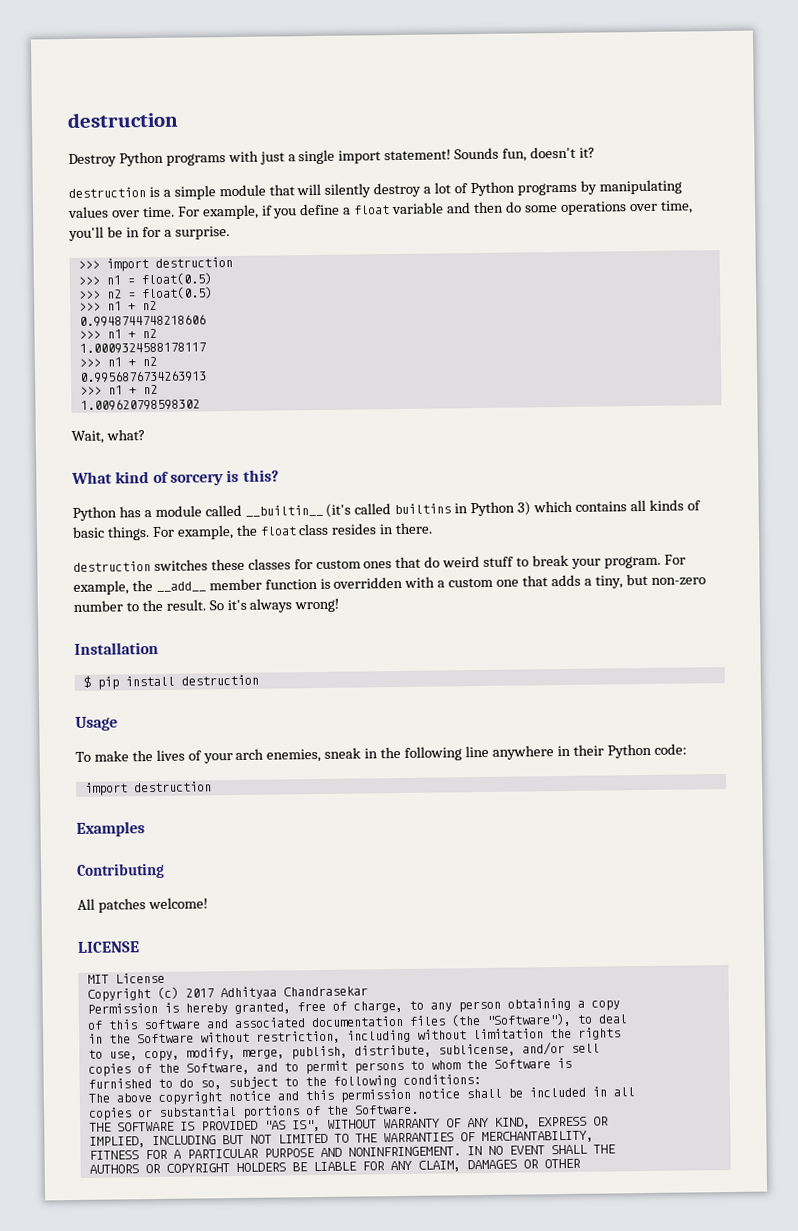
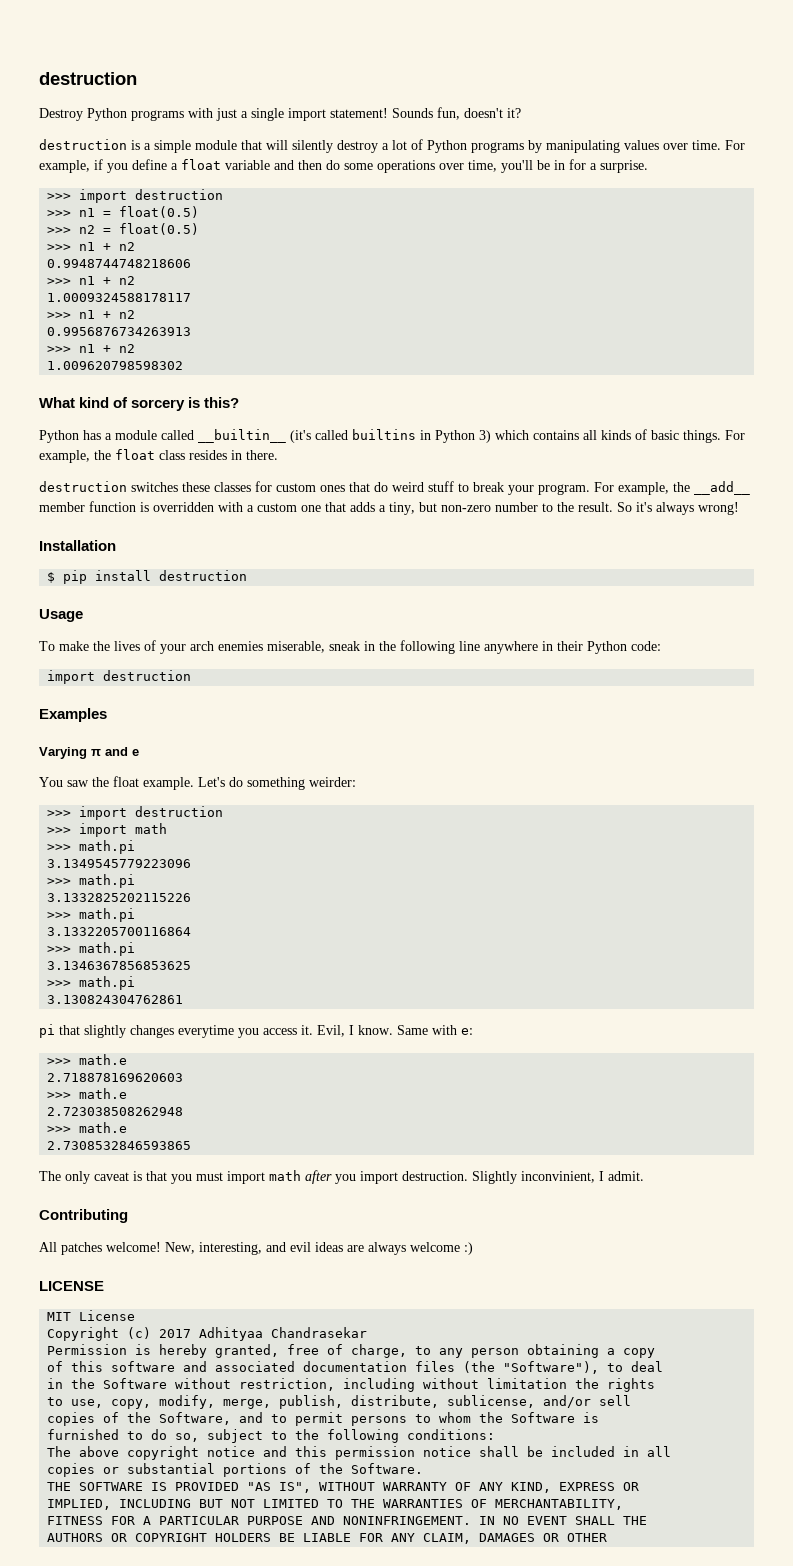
- Wait, what?
- To make the lives of your arch enemies, sneak in the following line anywhere in their Python code:
+ To make the lives of your arch enemies miserable, sneak in the following line anywhere in their Python code:
+ Varying π and e
+ You saw the float example. Let's do something weirder:
+ >>> import destruction
+ >>> import math
+ >>> math.pi
+ 3.1349545779223096
+ >>> math.pi
+ 3.1332825202115226
+ >>> math.pi
+ 3.1332205700116864
+ >>> math.pi
+ 3.1346367856853625
+ >>> math.pi
+ 3.130824304762861
+ pi that slightly changes everytime you access it. Evil, I know. Same with e:
+ >>> math.e
+ 2.718878169620603
+ >>> math.e
+ 2.723038508262948
+ >>> math.e
+ 2.7308532846593865
+ The only caveat is that you must import math after you import destruction. Slightly inconvinient, I admit.
  Contributing
- All patches welcome!
+ All patches welcome! New, interesting, and evil ideas are always welcome :)

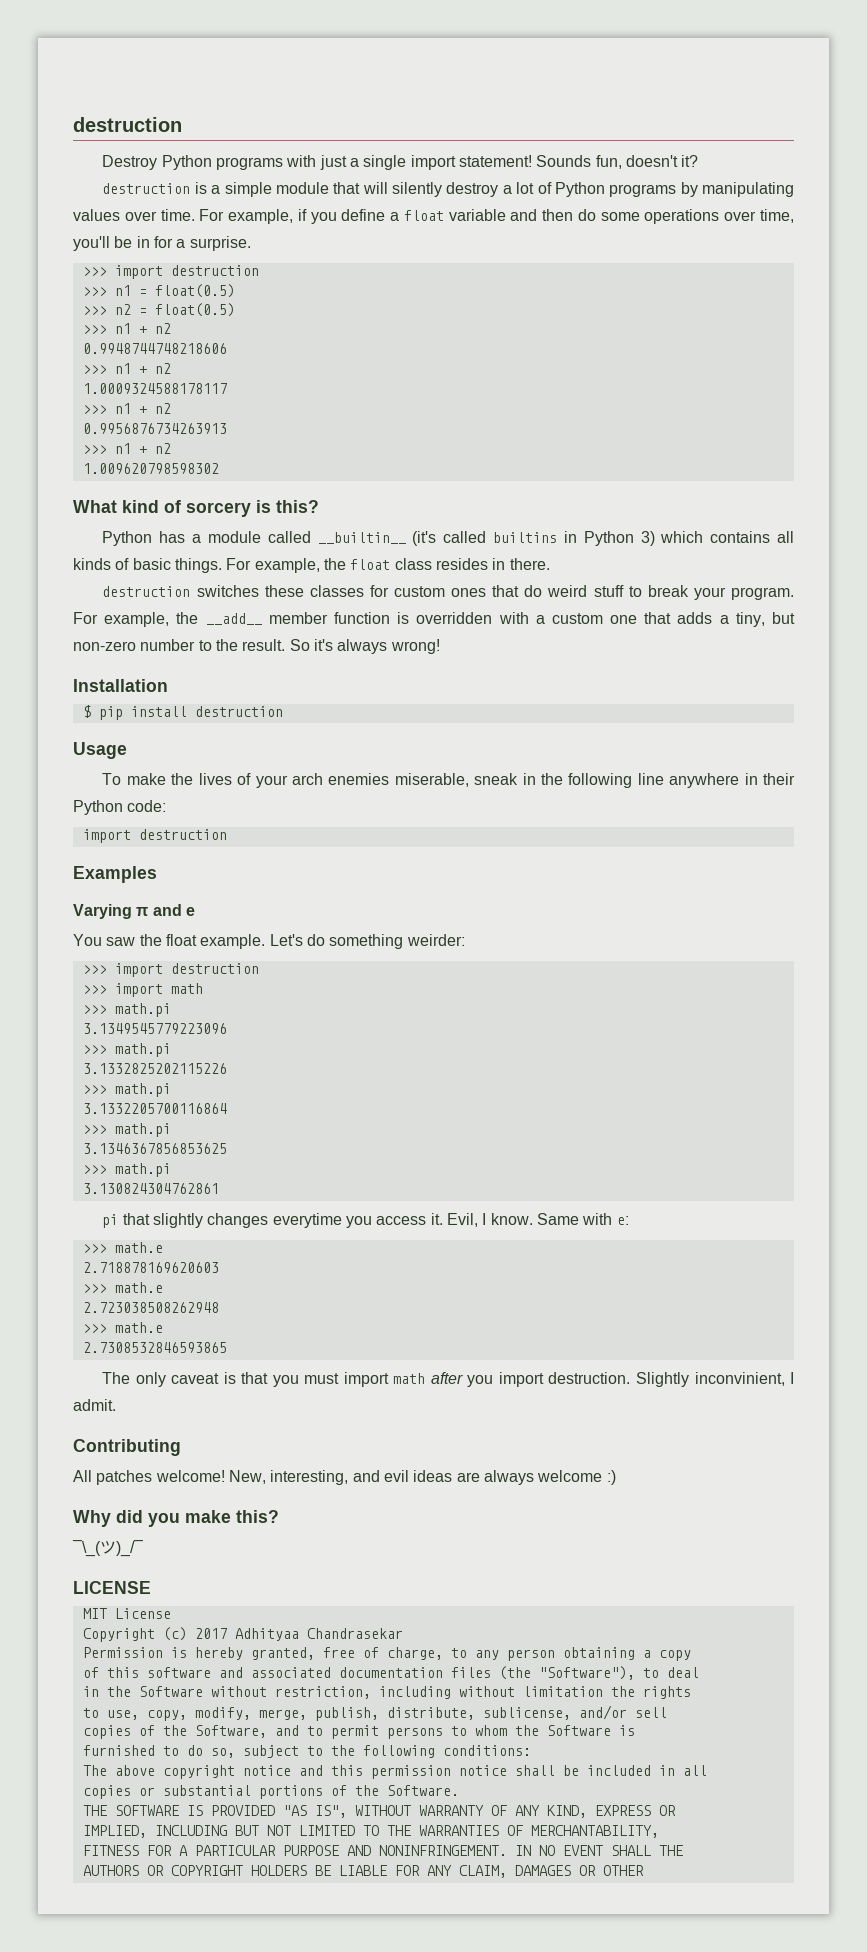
+ Why did you make this?
+ ¯\_(ツ)_/¯

